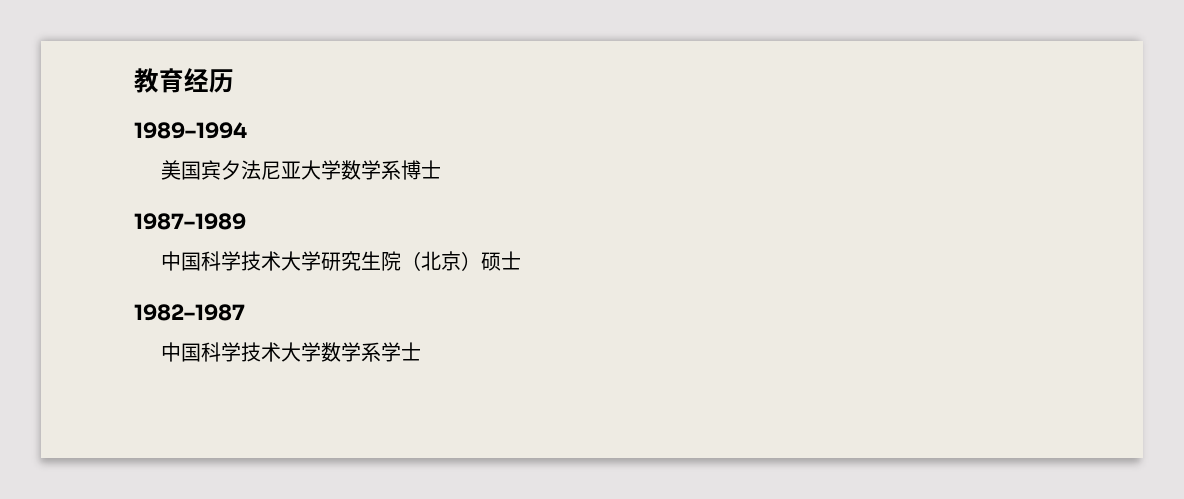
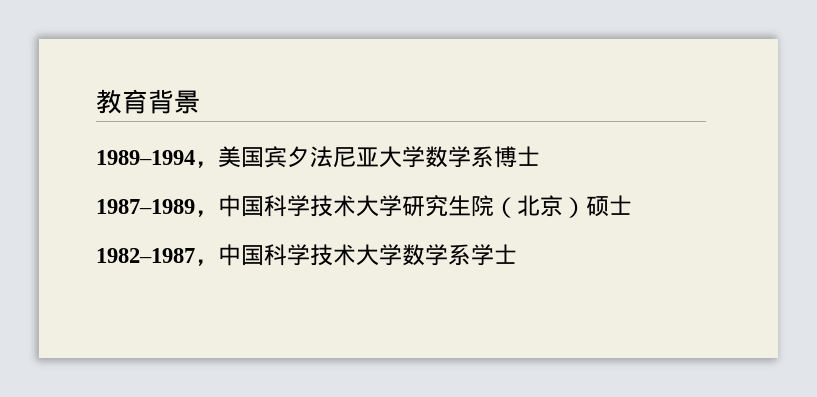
- 教育经历
+ 教育背景
- 1989–1994
- 美国宾夕法尼亚大学数学系博士
+ 1989–1994，美国宾夕法尼亚大学数学系博士
- 1987–1989
- 中国科学技术大学研究生院（北京）硕士
+ 1987–1989，中国科学技术大学研究生院（北京）硕士
- 1982–1987
- 中国科学技术大学数学系学士
+ 1982–1987，中国科学技术大学数学系学士

